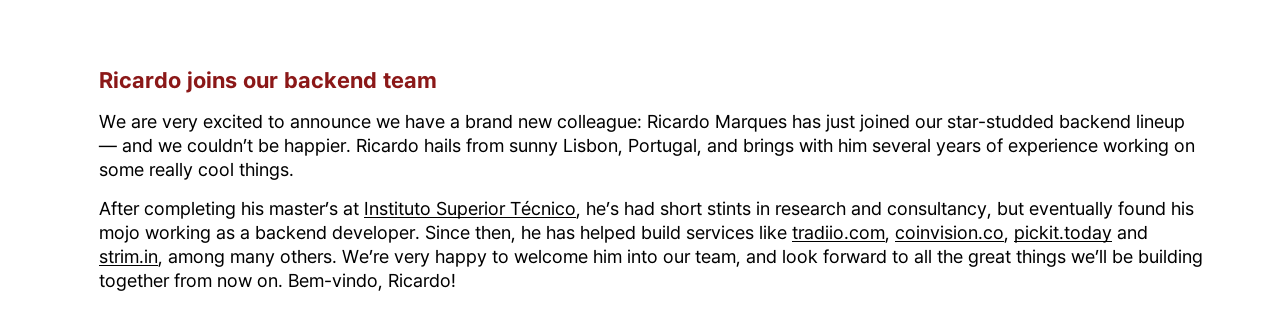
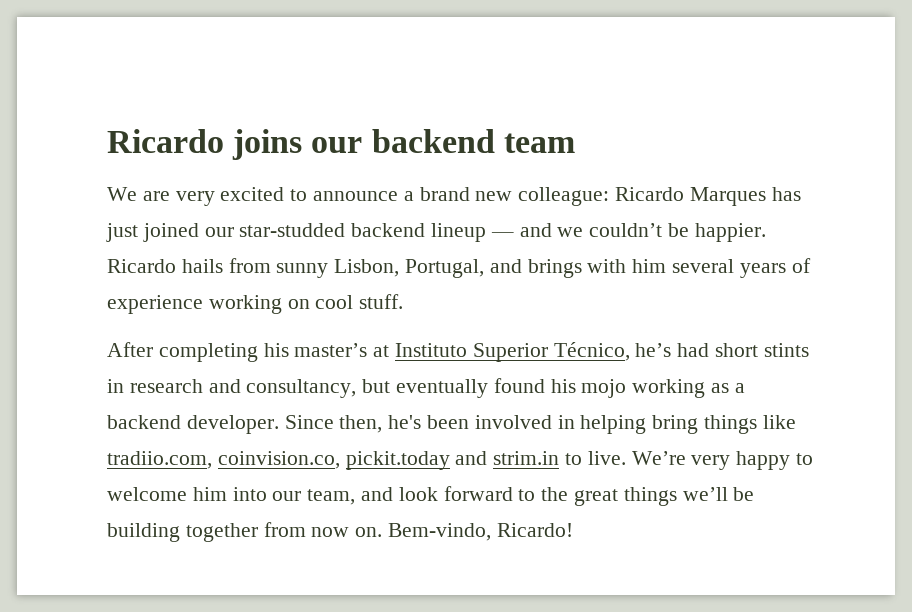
- We are very excited to announce we have a brand new colleague: Ricardo Marques has just joined our star-studded backend lineup — and we couldn’t be happier.
+ We are very excited to announce a brand new colleague: Ricardo Marques has just joined our star-studded backend lineup — and we couldn’t be happier.
- Ricardo hails from sunny Lisbon, Portugal, and brings with him several years of experience working on some really cool things.
+ Ricardo hails from sunny Lisbon, Portugal, and brings with him several years of experience working on cool stuff.
- Since then, he has helped build services like tradiio.com, coinvision.co, pickit.today and strim.in, among many others.
+ Since then, he's been involved in helping bring things like tradiio.com, coinvision.co, pickit.today and strim.in to live.
- We’re very happy to welcome him into our team, and look forward to all the great things we’ll be building together from now on.
+ We’re very happy to welcome him into our team, and look forward to the great things we’ll be building together from now on.

